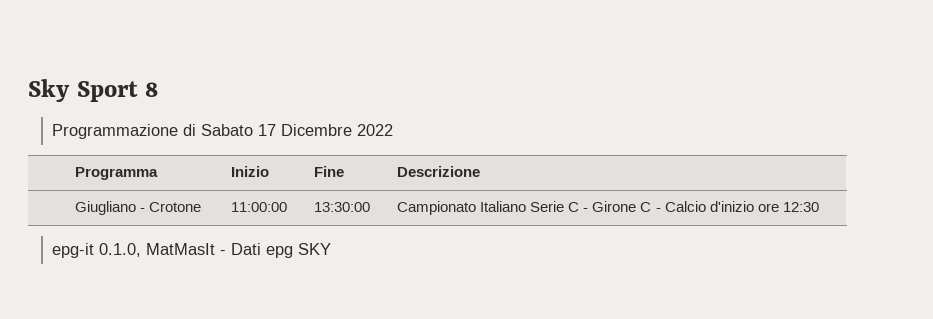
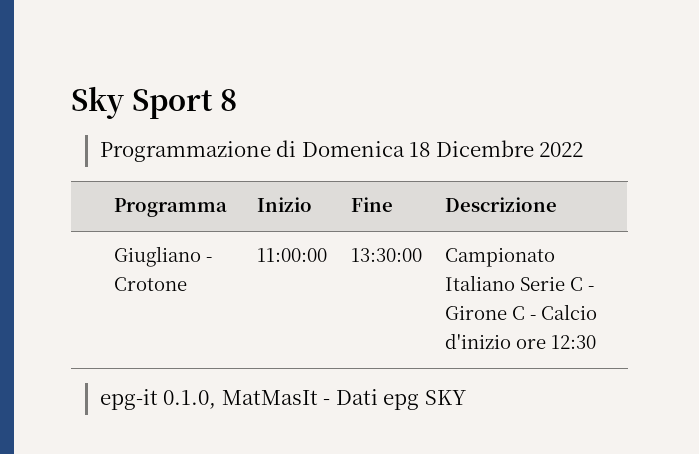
- Programmazione di Sabato 17 Dicembre 2022
+ Programmazione di Domenica 18 Dicembre 2022

